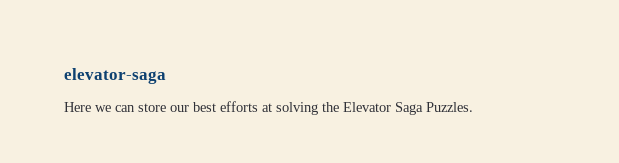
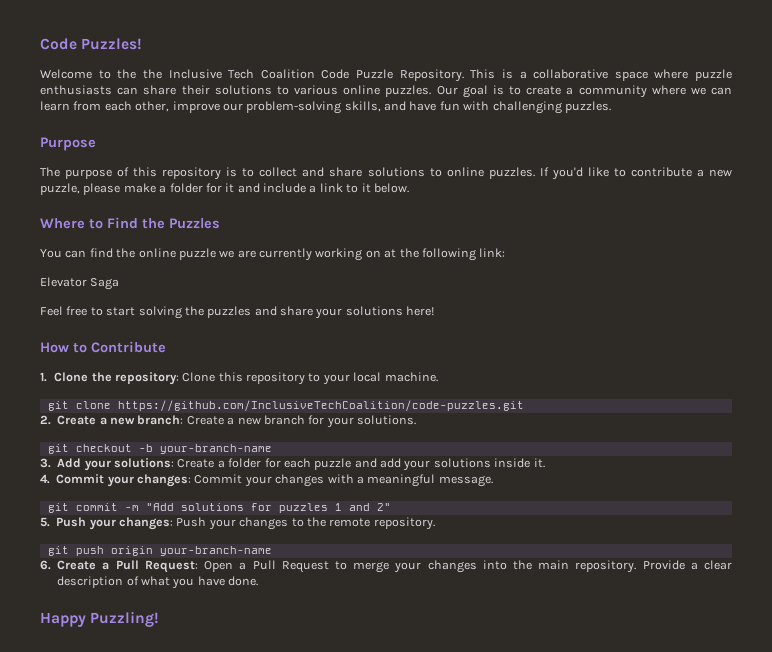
- elevator-saga
- Here we can store our best efforts at solving the Elevator Saga Puzzles.
+ Code Puzzles!
+ Welcome to the the Inclusive Tech Coalition Code Puzzle Repository. This is a collaborative space where puzzle enthusiasts can share their solutions to various online puzzles. Our goal is to create a community where we can learn from each other, improve our problem-solving skills, and have fun with challenging puzzles.
+ Purpose
+ The purpose of this repository is to collect and share solutions to online puzzles. If you'd like to contribute a new puzzle, please make a folder for it and include a link to it below.
+ Where to Find the Puzzles
+ You can find the online puzzle we are currently working on at the following link:
+ Elevator Saga
+ Feel free to start solving the puzzles and share your solutions here!
+ How to Contribute
+ 1. Clone the repository: Clone this repository to your local machine.
+ git clone https://github.com/InclusiveTechCoalition/code-puzzles.git
+ 2. Create a new branch: Create a new branch for your solutions.
+ git checkout -b your-branch-name
+ 3. Add your solutions: Create a folder for each puzzle and add your solutions inside it.
+ 4. Commit your changes: Commit your changes with a meaningful message.
+ git commit -m "Add solutions for puzzles 1 and 2"
+ 5. Push your changes: Push your changes to the remote repository.
+ git push origin your-branch-name
+ 6. Create a Pull Request: Open a Pull Request to merge your changes into the main repository. Provide a clear description of what you have done.
+ Happy Puzzling!

